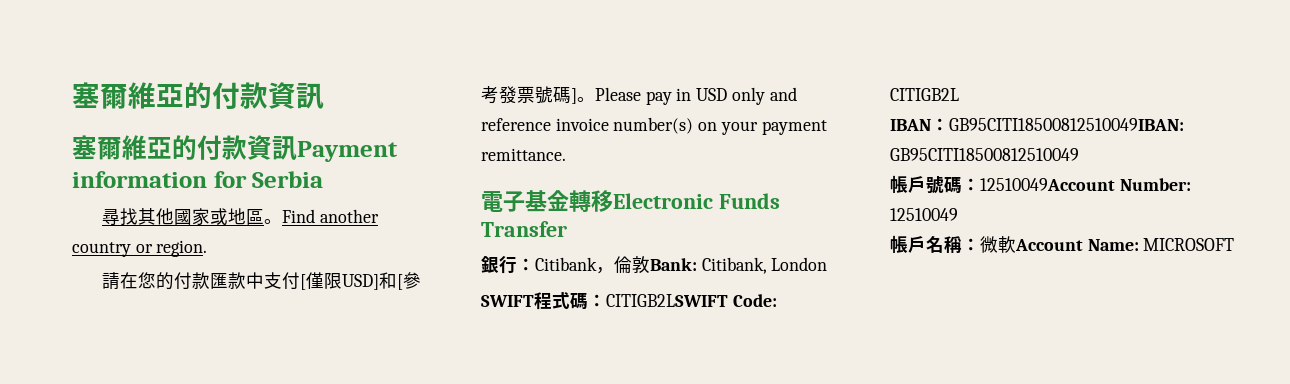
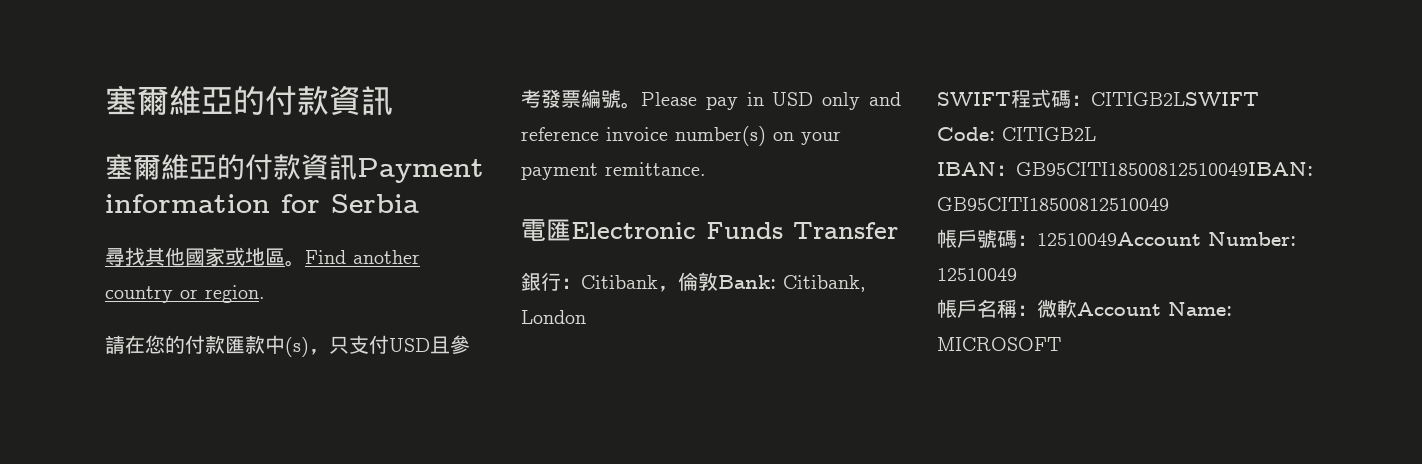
- 請在您的付款匯款中支付[僅限USD]和[參考發票號碼]。
+ 請在您的付款匯款中(s)，只支付USD且參考發票編號。
- 電子基金轉移Electronic Funds Transfer
+ 電匯Electronic Funds Transfer

